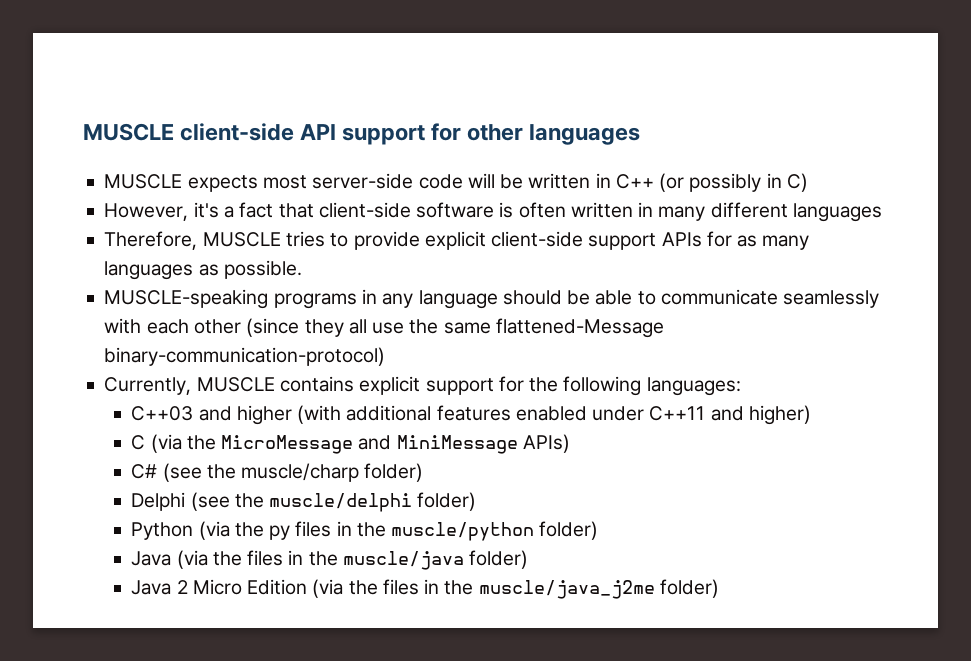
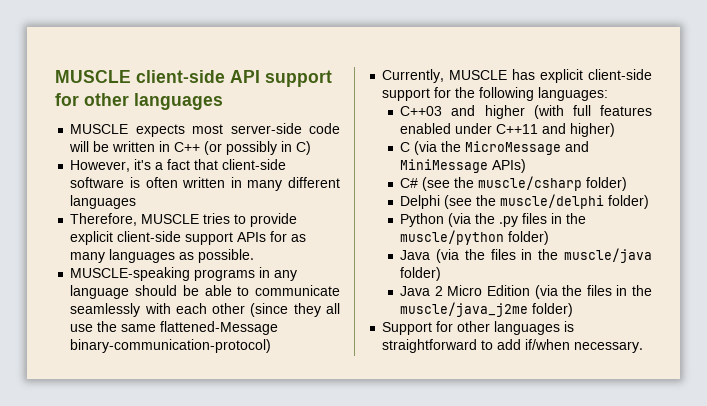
- Currently, MUSCLE contains explicit support for the following languages:
+ Currently, MUSCLE has explicit client-side support for the following languages:
- C++03 and higher (with additional features enabled under C++11 and higher)
+ C++03 and higher (with full features enabled under C++11 and higher)
- C# (see the muscle/charp folder)
+ C# (see the muscle/csharp folder)
- Python (via the py files in the muscle/python folder)
+ Python (via the .py files in the muscle/python folder)
+ Support for other languages is straightforward to add if/when necessary.

